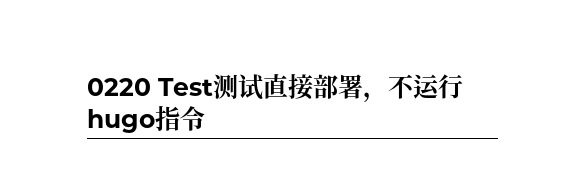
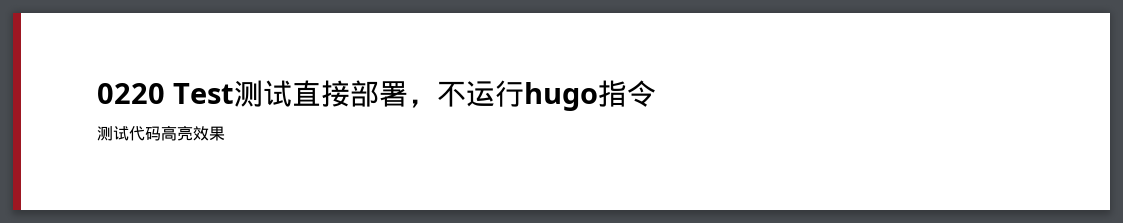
+ 测试代码高亮效果

